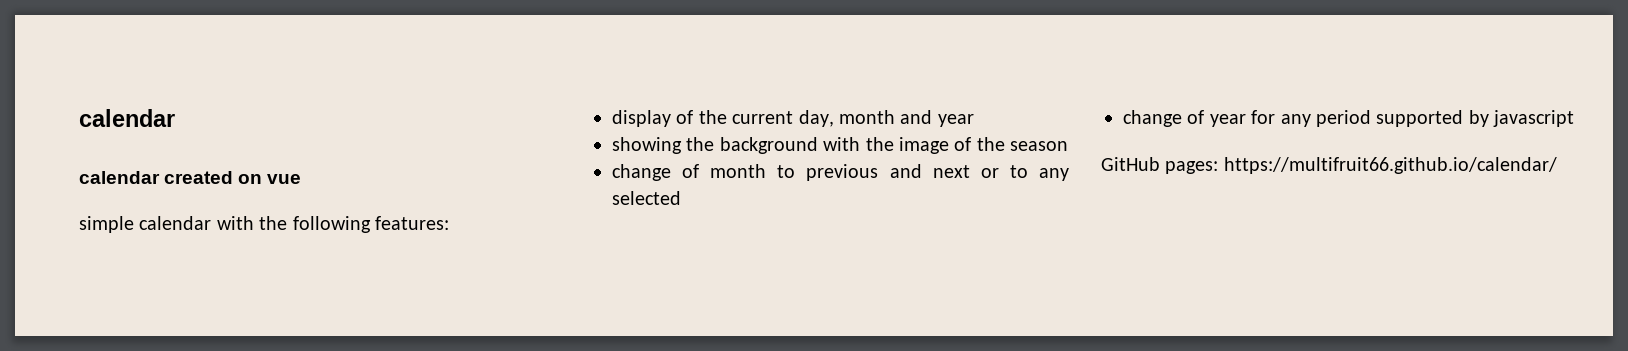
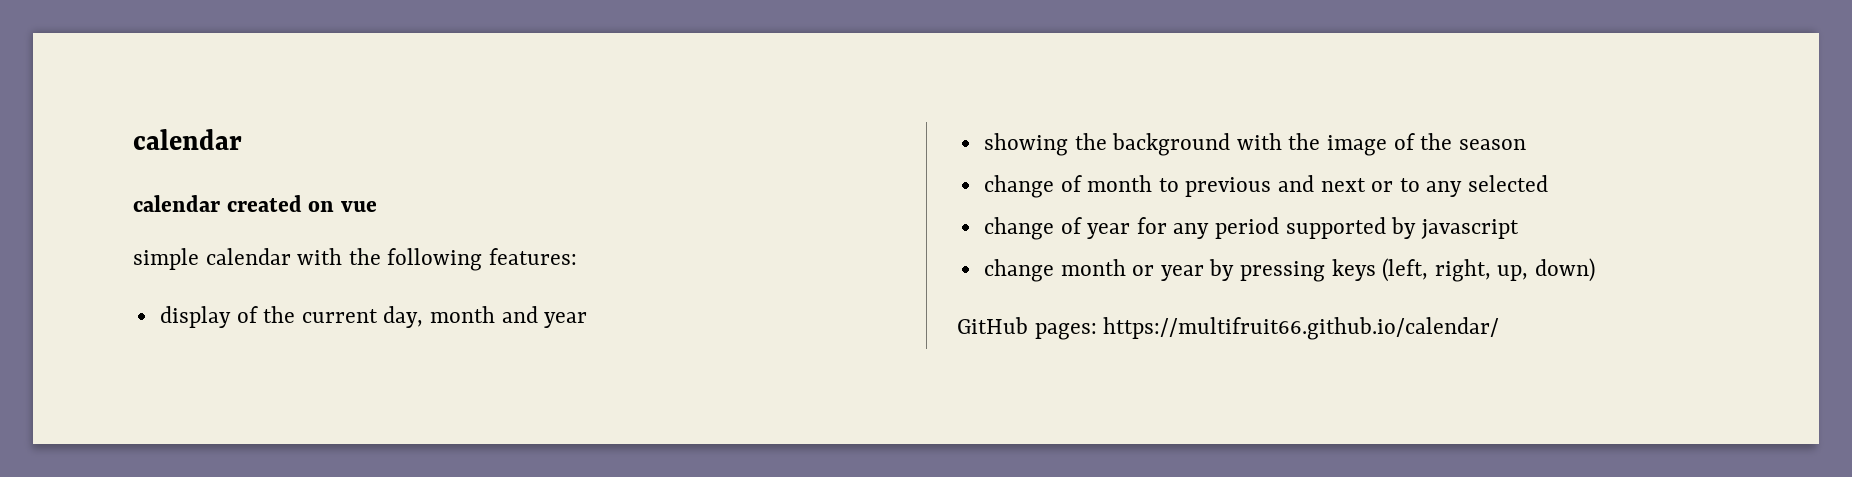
+ change month or year by pressing keys (left, right, up, down)

